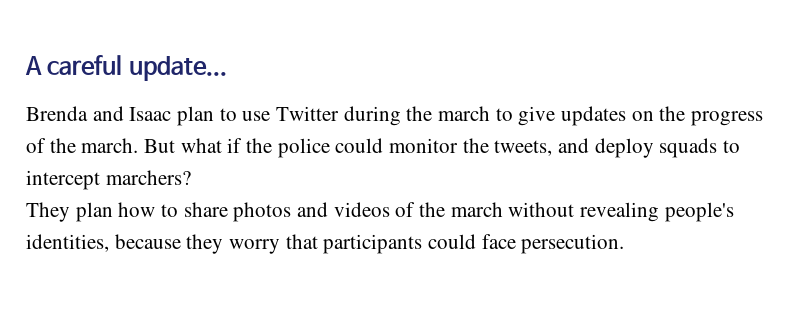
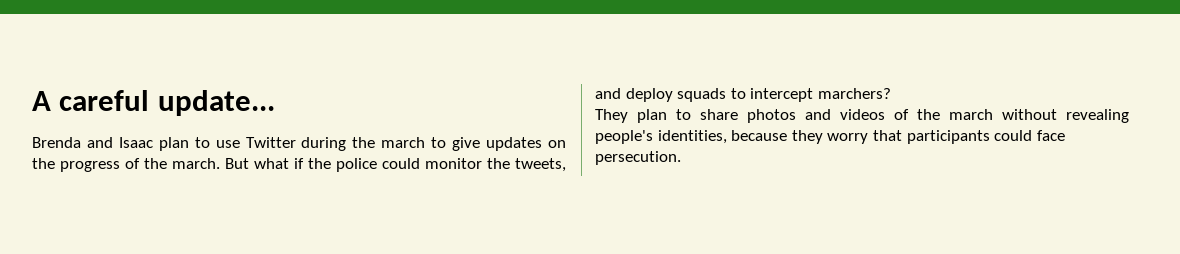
- They plan how to share photos and videos of the march without revealing people's identities, because they worry that participants could face persecution.
+ They plan to share photos and videos of the march without revealing people's identities, because they worry that participants could face persecution.

